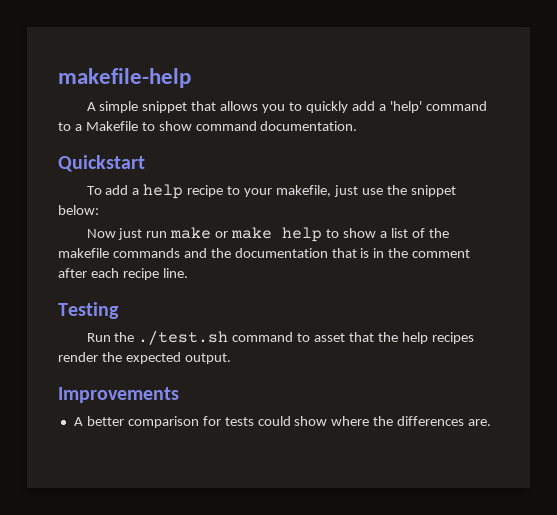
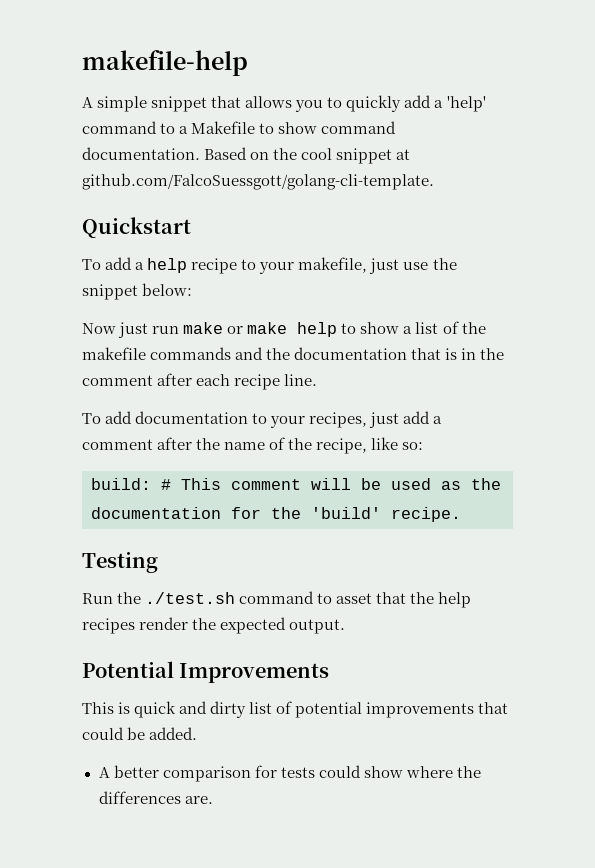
+ Based on the cool snippet at github.com/FalcoSuessgott/golang-cli-template.
+ To add documentation to your recipes, just add a comment after the name of the recipe, like so:
+ build: # This comment will be used as the documentation for the 'build' recipe.
- Improvements
+ Potential Improvements
+ This is quick and dirty list of potential improvements that could be added.

